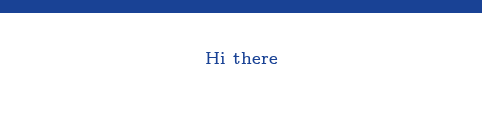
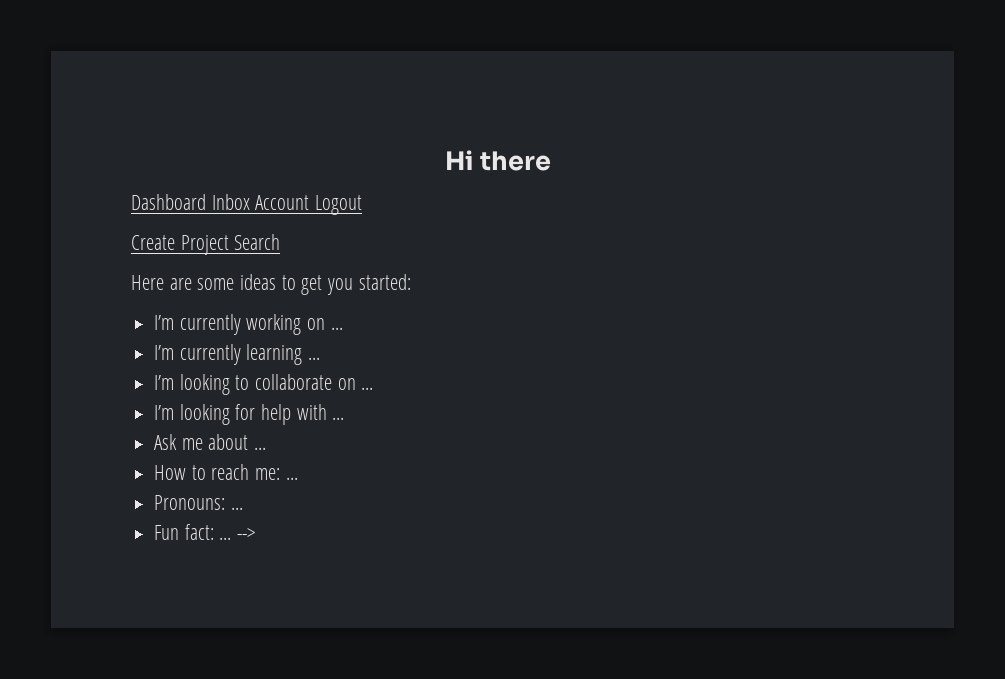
+ Dashboard Inbox Account Logout
+ Create Project Search
+ Here are some ideas to get you started:
+ I’m currently working on ...
+ I’m currently learning ...
+ I’m looking to collaborate on ...
+ I’m looking for help with ...
+ Ask me about ...
+ How to reach me: ...
+ Pronouns: ...
+ Fun fact: ... -->

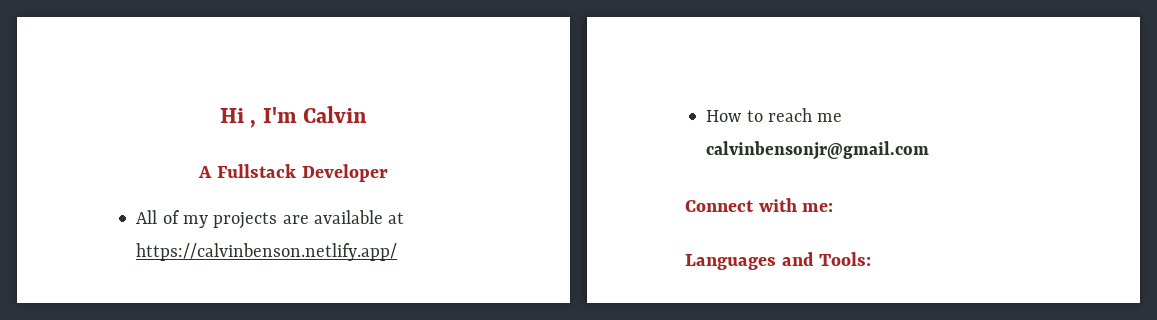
- Hi there
- Dashboard Inbox Account Logout
- Create Project Search
- Here are some ideas to get you started:
- I’m currently working on ...
- I’m currently learning ...
- I’m looking to collaborate on ...
- I’m looking for help with ...
- Ask me about ...
- How to reach me: ...
- Pronouns: ...
- Fun fact: ... -->
+ Hi , I'm Calvin
+ A Fullstack Developer
+ All of my projects are available at https://calvinbenson.netlify.app/
+ How to reach me calvinbensonjr@gmail.com
+ Connect with me:
+ Languages and Tools:

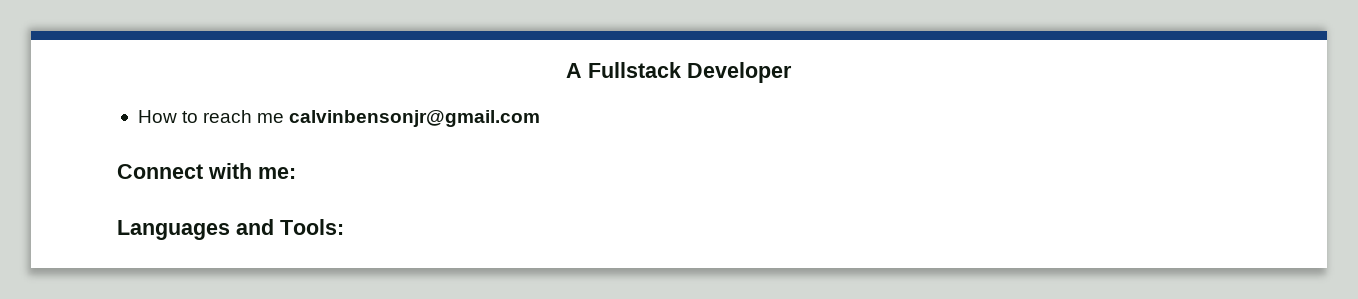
- Hi , I'm Calvin
- All of my projects are available at https://calvinbenson.netlify.app/

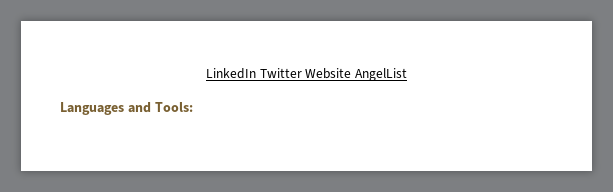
- A Fullstack Developer
- How to reach me calvinbensonjr@gmail.com
- Connect with me:
+ LinkedIn Twitter Website AngelList

